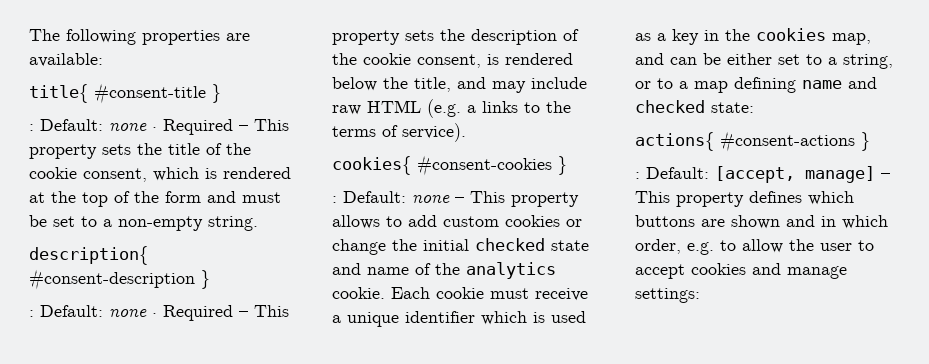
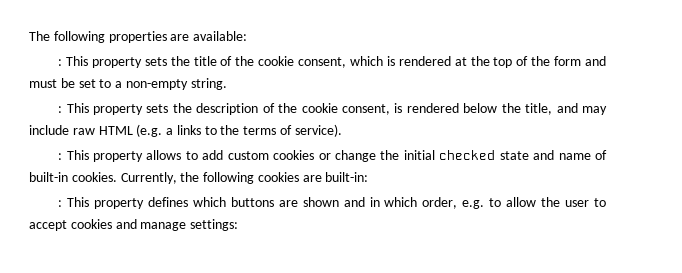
- title{ #consent-title }
- : Default: none · Required – This property sets the title of the cookie consent, which is rendered at the top of the form and must be set to a non-empty string.
+ : This property sets the title of the cookie consent, which is rendered at the top of the form and must be set to a non-empty string.
- description{ #consent-description }
- : Default: none · Required – This property sets the description of the cookie consent, is rendered below the title, and may include raw HTML (e.g. a links to the terms of service).
+ : This property sets the description of the cookie consent, is rendered below the title, and may include raw HTML (e.g. a links to the terms of service).
- cookies{ #consent-cookies }
- : Default: none – This property allows to add custom cookies or change the initial checked state and name of the analytics cookie. Each cookie must receive a unique identifier which is used as a key in the cookies map, and can be either set to a string, or to a map defining name and checked state:
- actions{ #consent-actions }
- : Default: [accept, manage] – This property defines which buttons are shown and in which order, e.g. to allow the user to accept cookies and manage settings:
+ : This property allows to add custom cookies or change the initial checked state and name of built-in cookies. Currently, the following cookies are built-in:
+ : This property defines which buttons are shown and in which order, e.g. to allow the user to accept cookies and manage settings:

